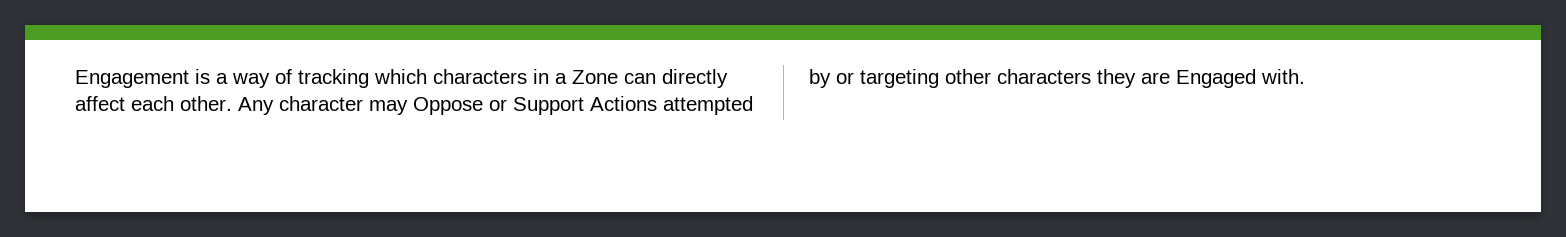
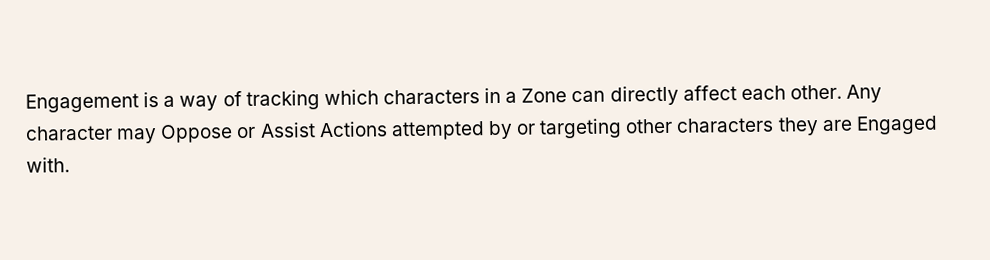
- Any character may Oppose or Support Actions attempted by or targeting other characters they are Engaged with.
+ Any character may Oppose or Assist Actions attempted by or targeting other characters they are Engaged with.

